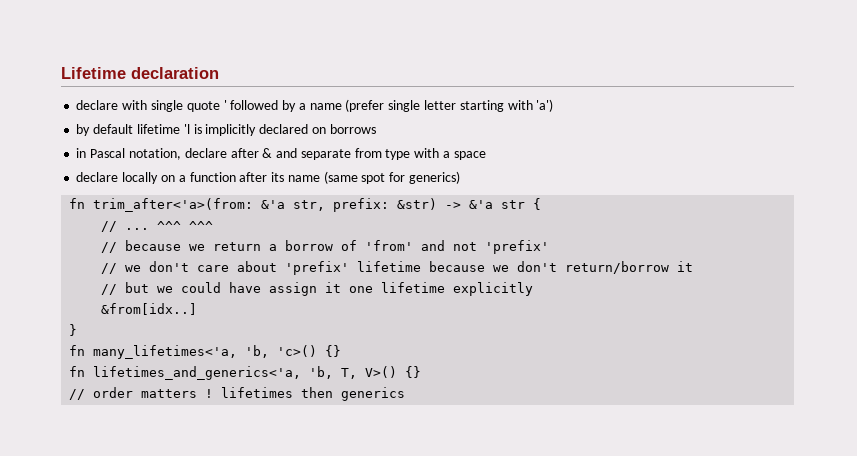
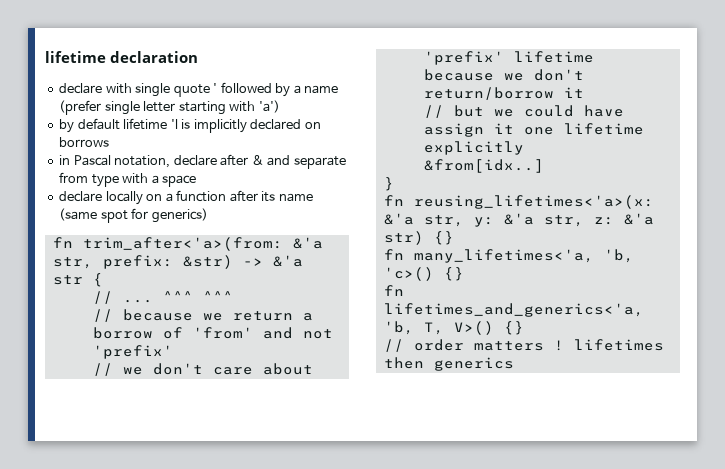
- Lifetime declaration
+ lifetime declaration
+ fn reusing_lifetimes<'a>(x: &'a str, y: &'a str, z: &'a str) {}

